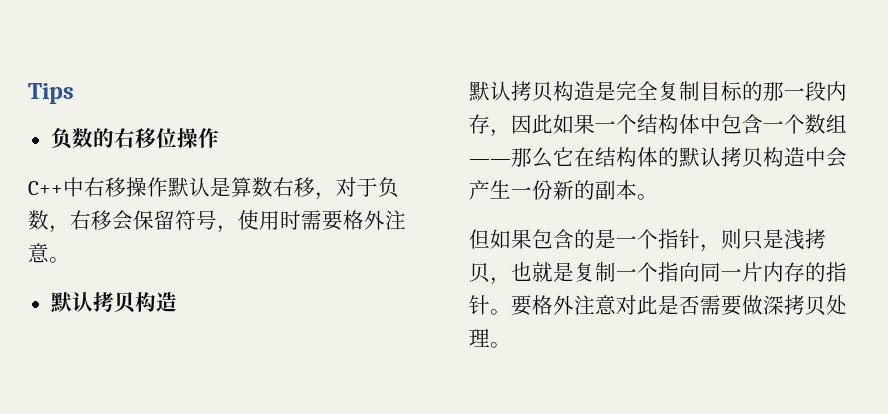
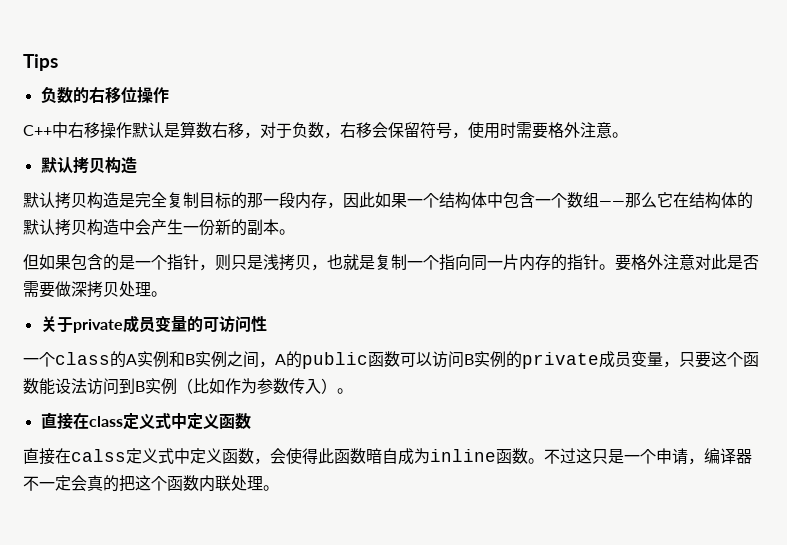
+ 关于private成员变量的可访问性
+ 一个class的A实例和B实例之间，A的public函数可以访问B实例的private成员变量，只要这个函数能设法访问到B实例（比如作为参数传入）。
+ 直接在class定义式中定义函数
+ 直接在calss定义式中定义函数，会使得此函数暗自成为inline函数。不过这只是一个申请，编译器不一定会真的把这个函数内联处理。

